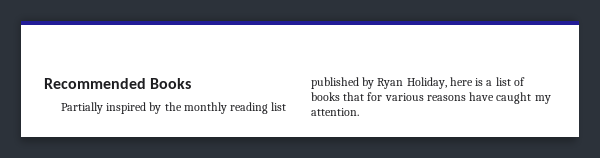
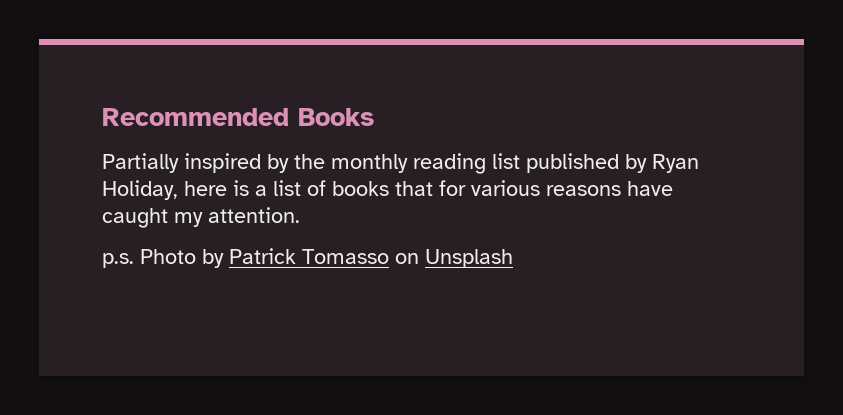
+ p.s. Photo by Patrick Tomasso on Unsplash

